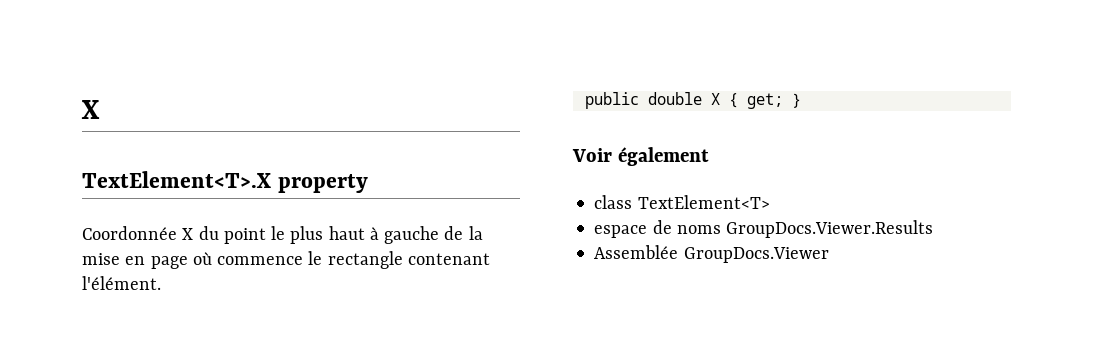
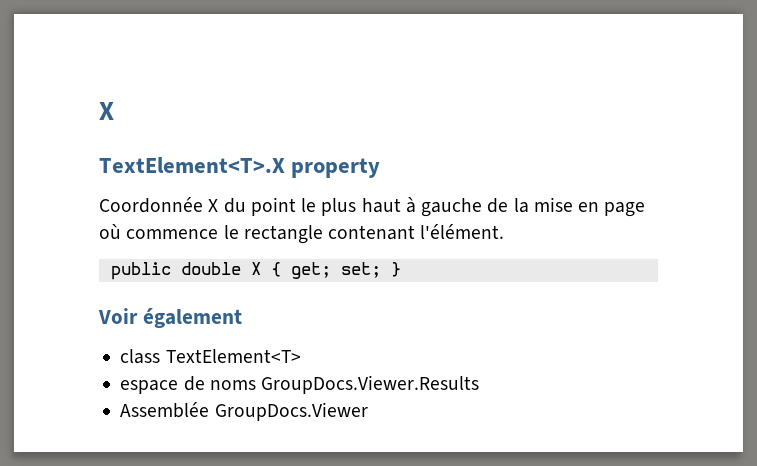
- public double X { get; }
+ public double X { get; set; }

